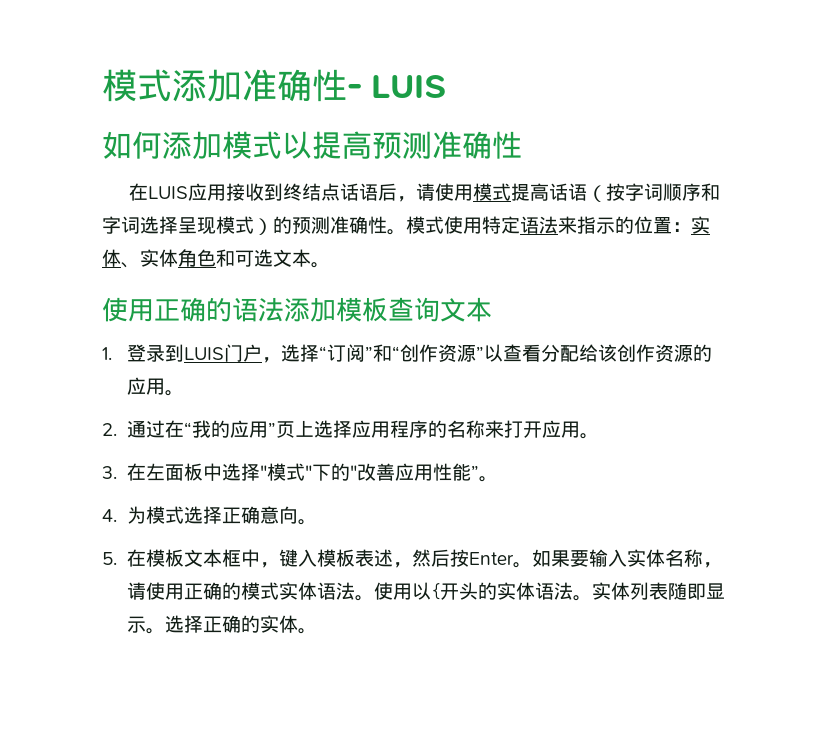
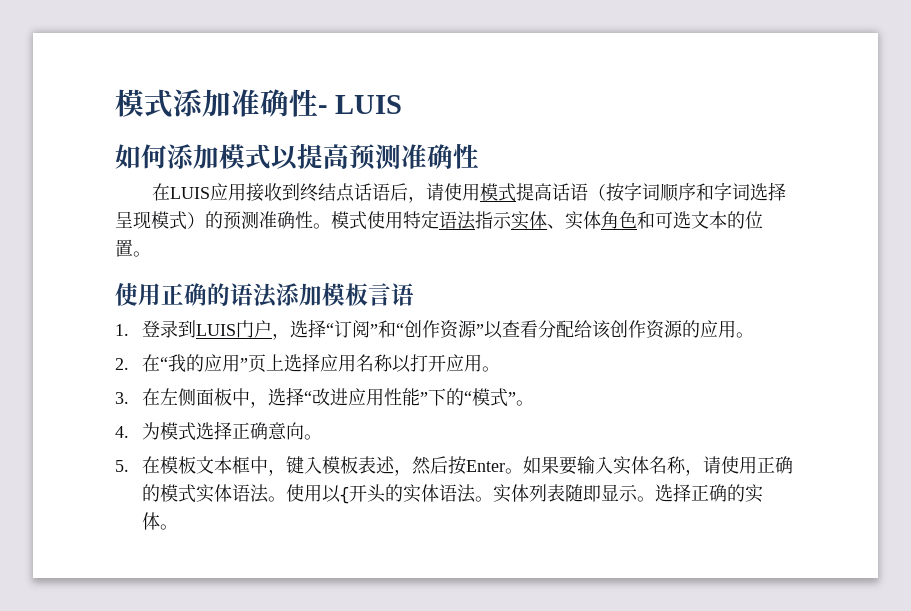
- 模式使用特定语法来指示的位置：实体、实体角色和可选文本。
+ 模式使用特定语法指示实体、实体角色和可选文本的位置。
- 使用正确的语法添加模板查询文本
+ 使用正确的语法添加模板言语
- 2.通过在“我的应用”页上选择应用程序的名称来打开应用。
+ 2.在“我的应用”页上选择应用名称以打开应用。
- 3.在左面板中选择"模式"下的"改善应用性能”。
+ 3.在左侧面板中，选择“改进应用性能”下的“模式”。

